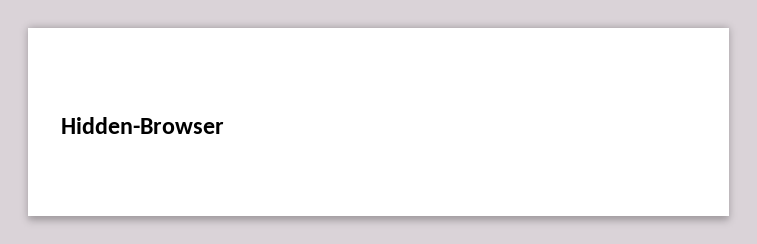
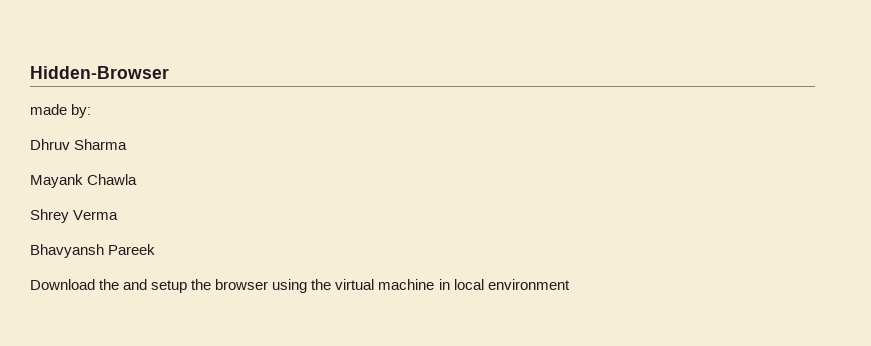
+ made by:
+ Dhruv Sharma
+ Mayank Chawla
+ Shrey Verma
+ Bhavyansh Pareek
+ Download the and setup the browser using the virtual machine in local environment

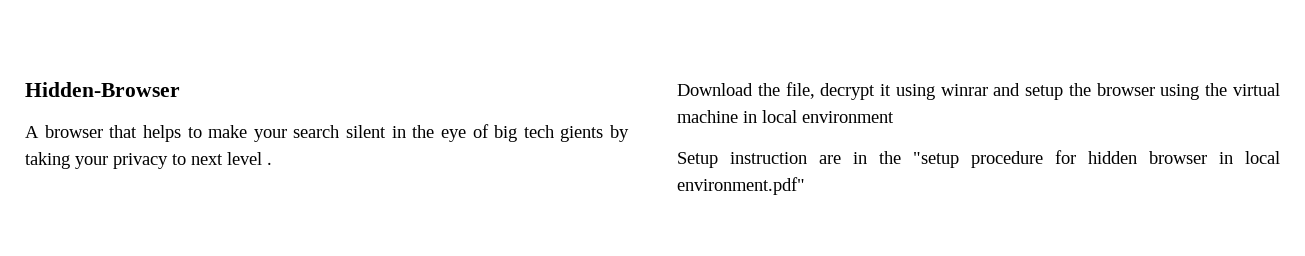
- made by:
- Dhruv Sharma
- Mayank Chawla
- Shrey Verma
- Bhavyansh Pareek
- Download the and setup the browser using the virtual machine in local environment
+ A browser that helps to make your search silent in the eye of big tech gients by taking your privacy to next level .
+ Download the file, decrypt it using winrar and setup the browser using the virtual machine in local environment
+ Setup instruction are in the "setup procedure for hidden browser in local environment.pdf"

